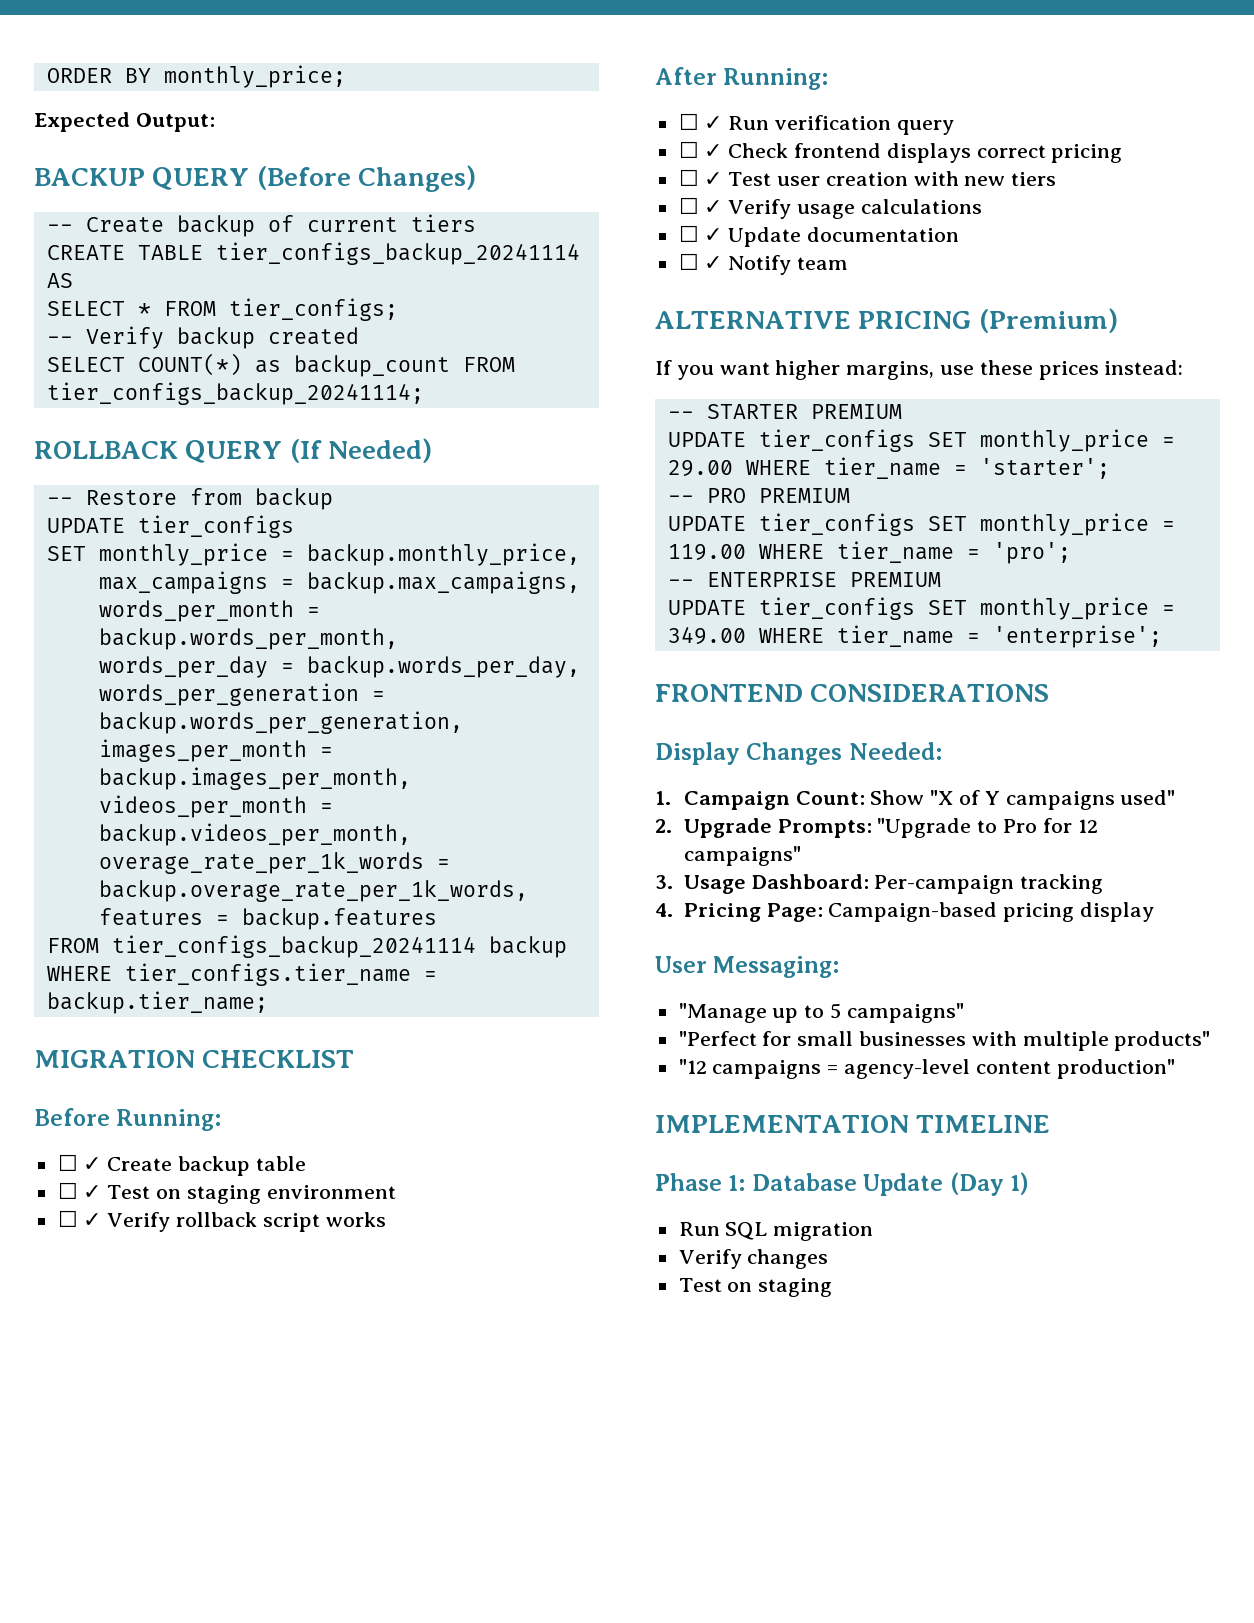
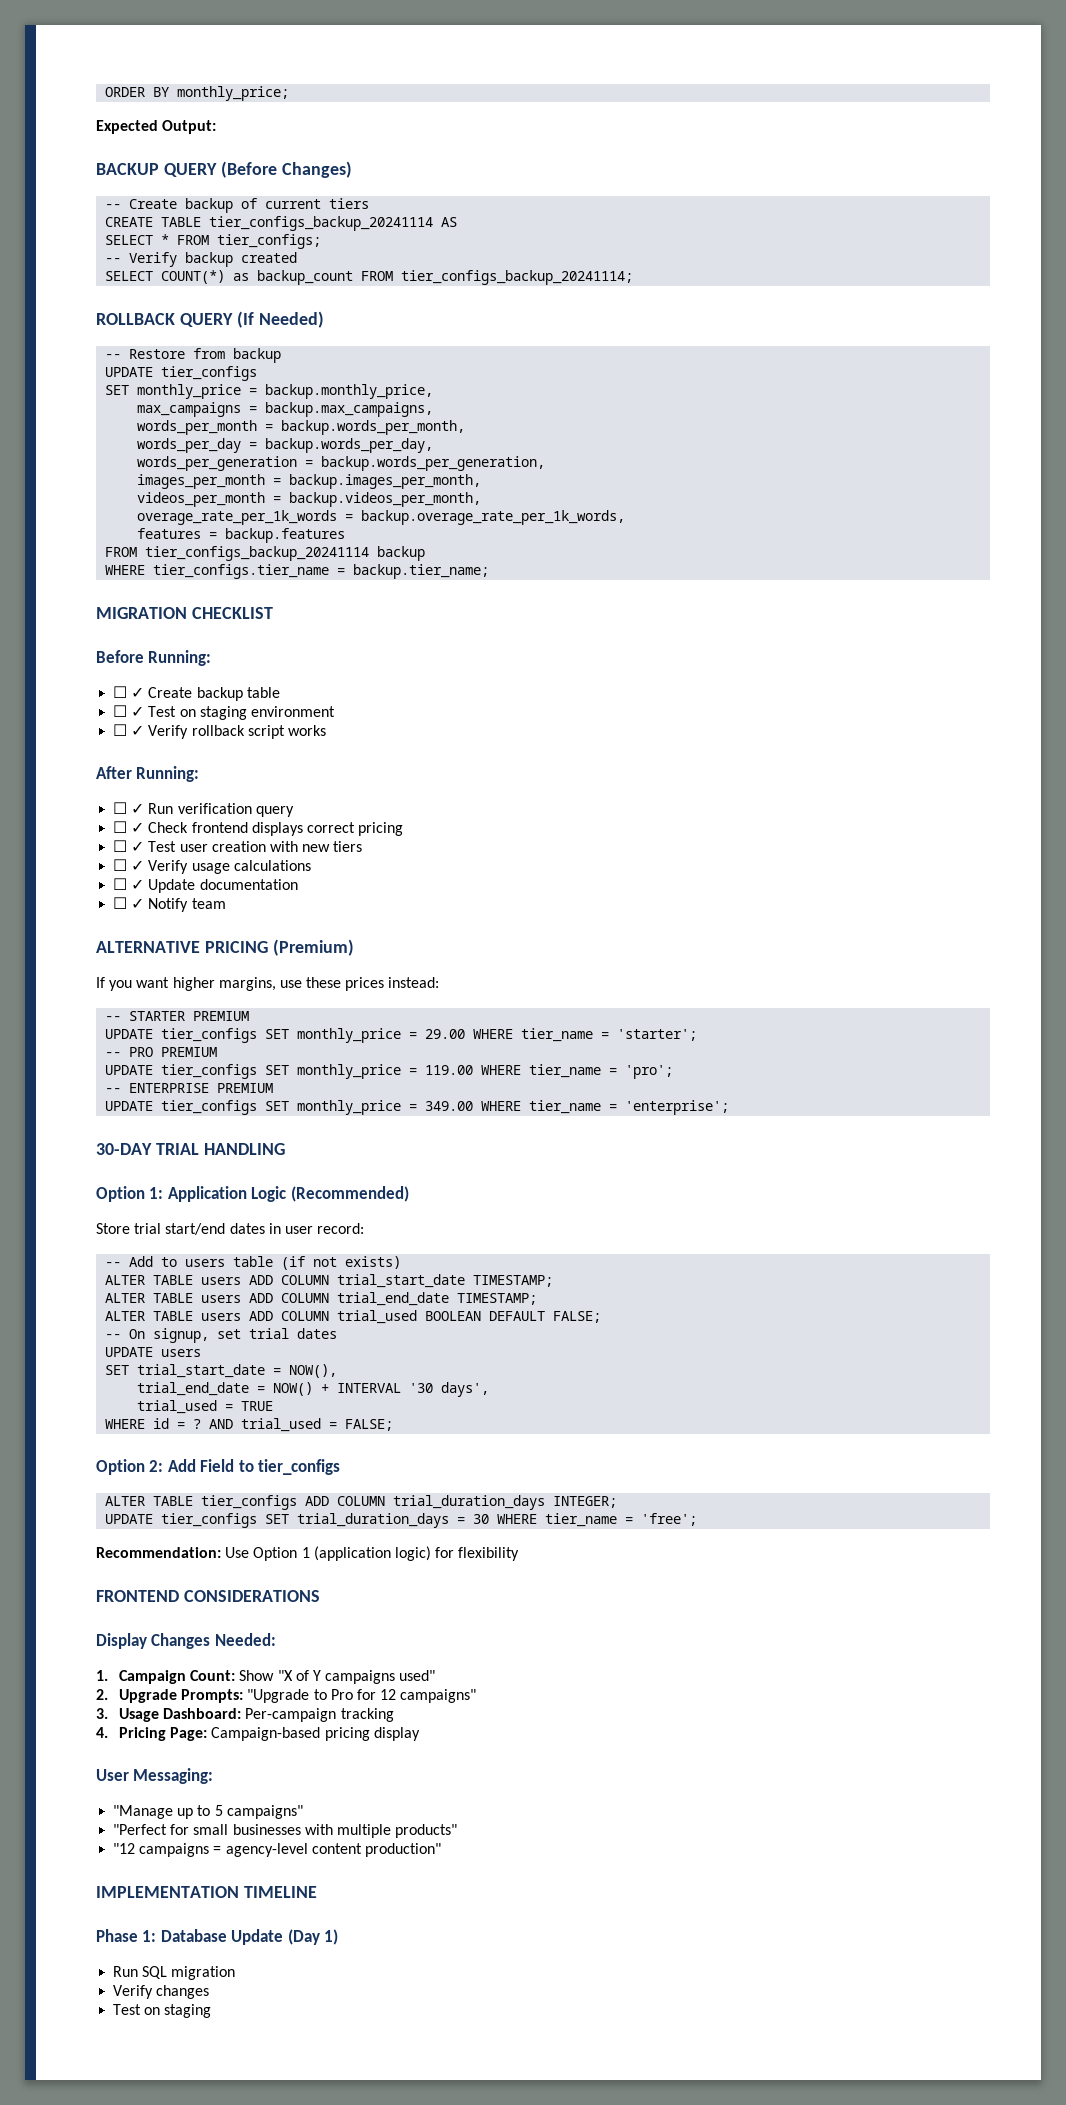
+ 30-DAY TRIAL HANDLING
+ Option 1: Application Logic (Recommended)
+ Store trial start/end dates in user record:
+ -- Add to users table (if not exists)
+ ALTER TABLE users ADD COLUMN trial_start_date TIMESTAMP;
+ ALTER TABLE users ADD COLUMN trial_end_date TIMESTAMP;
+ ALTER TABLE users ADD COLUMN trial_used BOOLEAN DEFAULT FALSE;
+ -- On signup, set trial dates
+ UPDATE users
+ SET trial_start_date = NOW(),
+ trial_end_date = NOW() + INTERVAL '30 days',
+ trial_used = TRUE
+ WHERE id = ? AND trial_used = FALSE;
+ Option 2: Add Field to tier_configs
+ ALTER TABLE tier_configs ADD COLUMN trial_duration_days INTEGER;
+ UPDATE tier_configs SET trial_duration_days = 30 WHERE tier_name = 'free';
+ Recommendation: Use Option 1 (application logic) for flexibility

